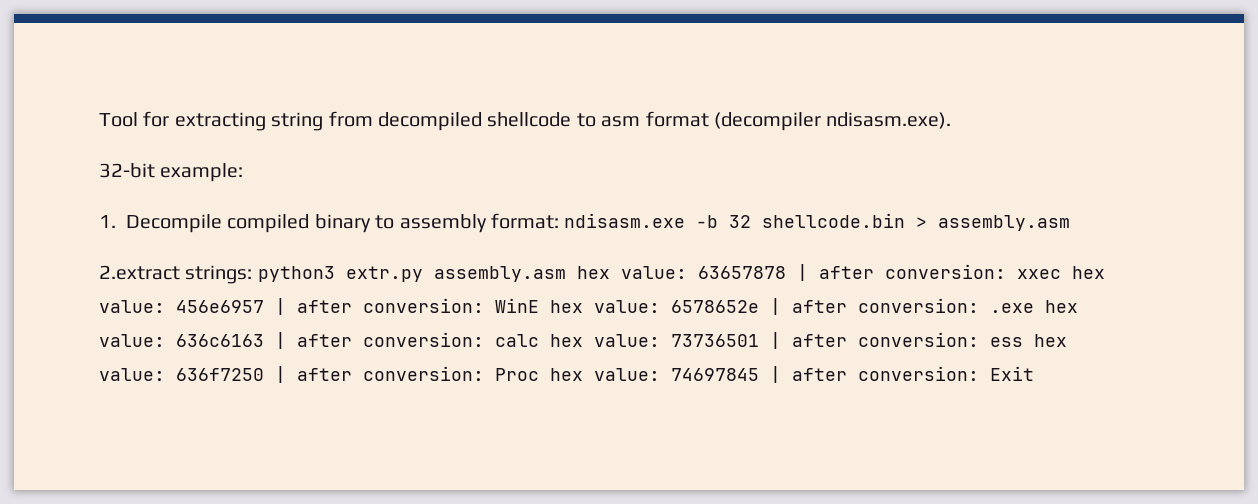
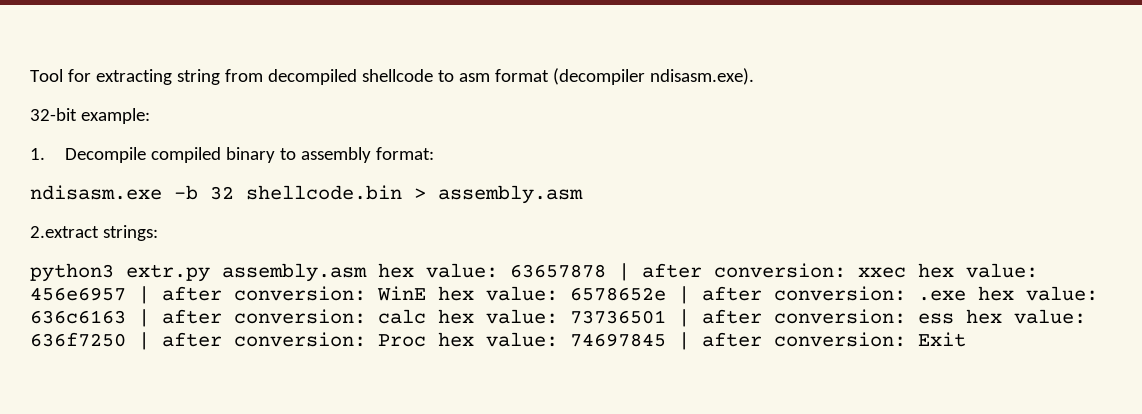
- 1. Decompile compiled binary to assembly format: ndisasm.exe -b 32 shellcode.bin > assembly.asm
+ 1. Decompile compiled binary to assembly format:
+ ndisasm.exe -b 32 shellcode.bin > assembly.asm
- 2.extract strings: python3 extr.py assembly.asm hex value: 63657878 | after conversion: xxec hex value: 456e6957 | after conversion: WinE hex value: 6578652e | after conversion: .exe hex value: 636c6163 | after conversion: calc hex value: 73736501 | after conversion: ess hex value: 636f7250 | after conversion: Proc hex value: 74697845 | after conversion: Exit
+ 2.extract strings:
+ python3 extr.py assembly.asm hex value: 63657878 | after conversion: xxec hex value: 456e6957 | after conversion: WinE hex value: 6578652e | after conversion: .exe hex value: 636c6163 | after conversion: calc hex value: 73736501 | after conversion: ess hex value: 636f7250 | after conversion: Proc hex value: 74697845 | after conversion: Exit

